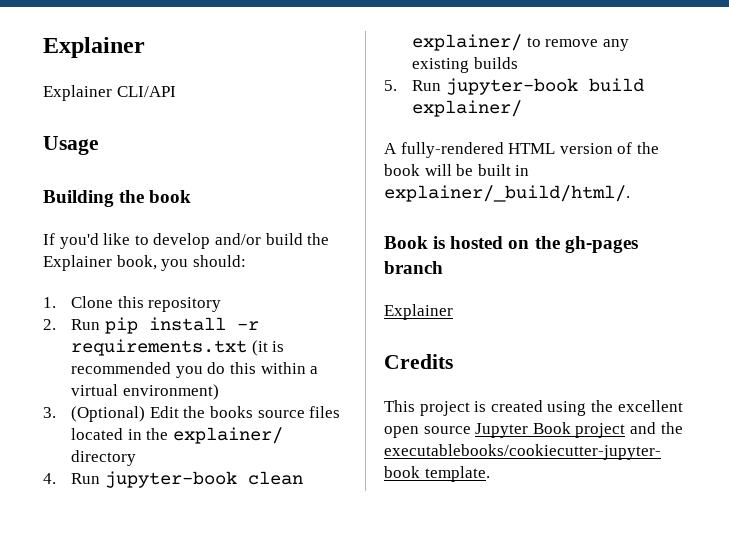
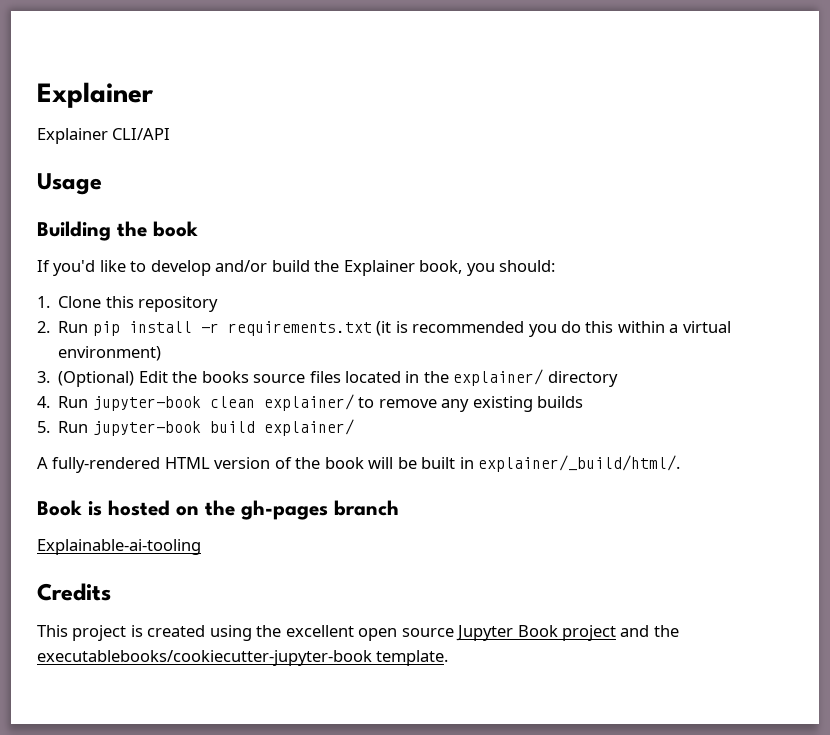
  Book is hosted on the gh-pages branch
- Explainer
+ Explainable-ai-tooling

